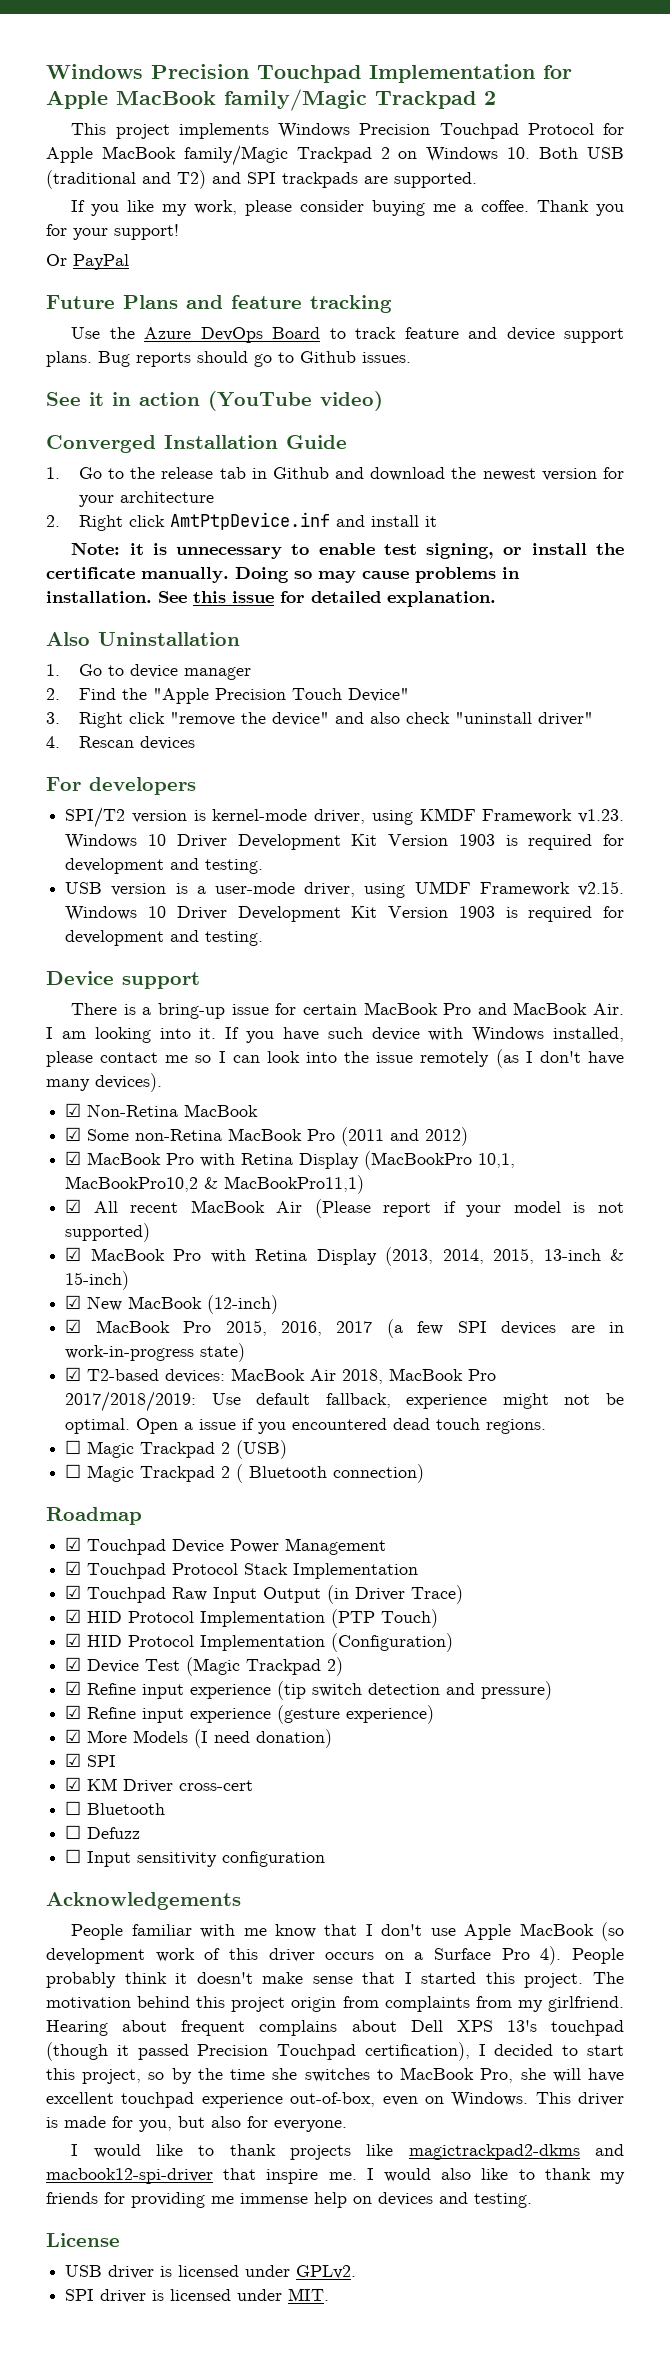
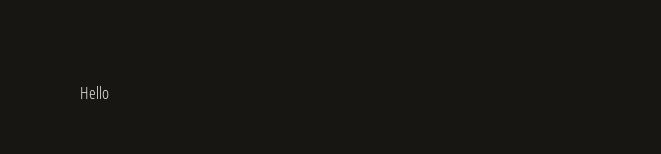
- Windows Precision Touchpad Implementation for Apple MacBook family/Magic Trackpad 2
- This project implements Windows Precision Touchpad Protocol for Apple MacBook family/Magic Trackpad 2 on Windows 10. Both USB (traditional and T2) and SPI trackpads are supported.
- If you like my work, please consider buying me a coffee. Thank you for your support!
- Or PayPal
- Future Plans and feature tracking
- Use the Azure DevOps Board to track feature and device support plans. Bug reports should go to Github issues.
- See it in action (YouTube video)
- Converged Installation Guide
- 1. Go to the release tab in Github and download the newest version for your architecture
- 2. Right click AmtPtpDevice.inf and install it
- Note: it is unnecessary to enable test signing, or install the certificate manually. Doing so may cause problems in installation. See this issue for detailed explanation.
- Also Uninstallation
- 1. Go to device manager
- 2. Find the "Apple Precision Touch Device"
- 3. Right click "remove the device" and also check "uninstall driver"
- 4. Rescan devices
- For developers
- SPI/T2 version is kernel-mode driver, using KMDF Framework v1.23. Windows 10 Driver Development Kit Version 1903 is required for development and testing.
- USB version is a user-mode driver, using UMDF Framework v2.15. Windows 10 Driver Development Kit Version 1903 is required for development and testing.
- Device support
- There is a bring-up issue for certain MacBook Pro and MacBook Air. I am looking into it. If you have such device with Windows installed, please contact me so I can look into the issue remotely (as I don't have many devices).
- ☑ Non-Retina MacBook
- ☑ Some non-Retina MacBook Pro (2011 and 2012)
- ☑ MacBook Pro with Retina Display (MacBookPro 10,1, MacBookPro10,2 & MacBookPro11,1)
- ☑ All recent MacBook Air (Please report if your model is not supported)
- ☑ MacBook Pro with Retina Display (2013, 2014, 2015, 13-inch & 15-inch)
- ☑ New MacBook (12-inch)
- ☑ MacBook Pro 2015, 2016, 2017 (a few SPI devices are in work-in-progress state)
- ☑ T2-based devices: MacBook Air 2018, MacBook Pro 2017/2018/2019: Use default fallback, experience might not be optimal. Open a issue if you encountered dead touch regions.
- ☐ Magic Trackpad 2 (USB)
- ☐ Magic Trackpad 2 ( Bluetooth connection)
- Roadmap
- ☑ Touchpad Device Power Management
- ☑ Touchpad Protocol Stack Implementation
- ☑ Touchpad Raw Input Output (in Driver Trace)
- ☑ HID Protocol Implementation (PTP Touch)
- ☑ HID Protocol Implementation (Configuration)
- ☑ Device Test (Magic Trackpad 2)
- ☑ Refine input experience (tip switch detection and pressure)
- ☑ Refine input experience (gesture experience)
- ☑ More Models (I need donation)
- ☑ SPI
- ☑ KM Driver cross-cert
- ☐ Bluetooth
- ☐ Defuzz
- ☐ Input sensitivity configuration
- Acknowledgements
- People familiar with me know that I don't use Apple MacBook (so development work of this driver occurs on a Surface Pro 4). People probably think it doesn't make sense that I started this project. The motivation behind this project origin from complaints from my girlfriend. Hearing about frequent complains about Dell XPS 13's touchpad (though it passed Precision Touchpad certification), I decided to start this project, so by the time she switches to MacBook Pro, she will have excellent touchpad experience out-of-box, even on Windows. This driver is made for you, but also for everyone.
- I would like to thank projects like magictrackpad2-dkms and macbook12-spi-driver that inspire me. I would also like to thank my friends for providing me immense help on devices and testing.
- License
- USB driver is licensed under GPLv2.
- SPI driver is licensed under MIT.
+ Hello

